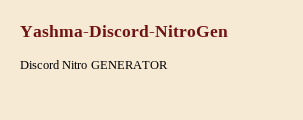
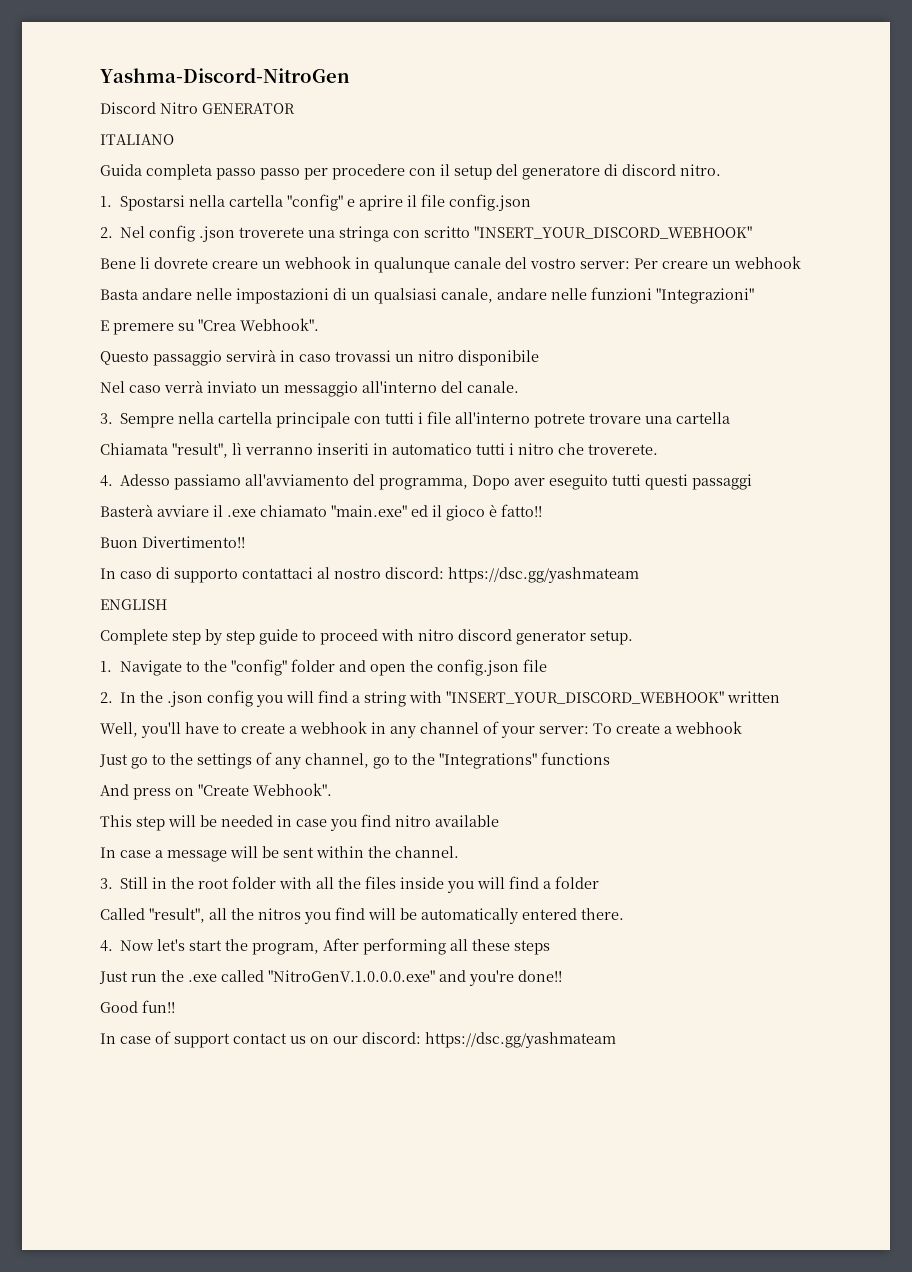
+ ITALIANO
+ Guida completa passo passo per procedere con il setup del generatore di discord nitro.
+ 1. Spostarsi nella cartella "config" e aprire il file config.json
+ 2. Nel config .json troverete una stringa con scritto "INSERT_YOUR_DISCORD_WEBHOOK"
+ Bene li dovrete creare un webhook in qualunque canale del vostro server: Per creare un webhook
+ Basta andare nelle impostazioni di un qualsiasi canale, andare nelle funzioni "Integrazioni"
+ E premere su "Crea Webhook".
+ Questo passaggio servirà in caso trovassi un nitro disponibile
+ Nel caso verrà inviato un messaggio all'interno del canale.
+ 3. Sempre nella cartella principale con tutti i file all'interno potrete trovare una cartella
+ Chiamata "result", lì verranno inseriti in automatico tutti i nitro che troverete.
+ 4. Adesso passiamo all'avviamento del programma, Dopo aver eseguito tutti questi passaggi
+ Basterà avviare il .exe chiamato "main.exe" ed il gioco è fatto!!
+ Buon Divertimento!!
+ In caso di supporto contattaci al nostro discord: https://dsc.gg/yashmateam
+ ENGLISH
+ Complete step by step guide to proceed with nitro discord generator setup.
+ 1. Navigate to the "config" folder and open the config.json file
+ 2. In the .json config you will find a string with "INSERT_YOUR_DISCORD_WEBHOOK" written
+ Well, you'll have to create a webhook in any channel of your server: To create a webhook
+ Just go to the settings of any channel, go to the "Integrations" functions
+ And press on "Create Webhook".
+ This step will be needed in case you find nitro available
+ In case a message will be sent within the channel.
+ 3. Still in the root folder with all the files inside you will find a folder
+ Called "result", all the nitros you find will be automatically entered there.
+ 4. Now let's start the program, After performing all these steps
+ Just run the .exe called "NitroGenV.1.0.0.0.exe" and you're done!!
+ Good fun!!
+ In case of support contact us on our discord: https://dsc.gg/yashmateam

